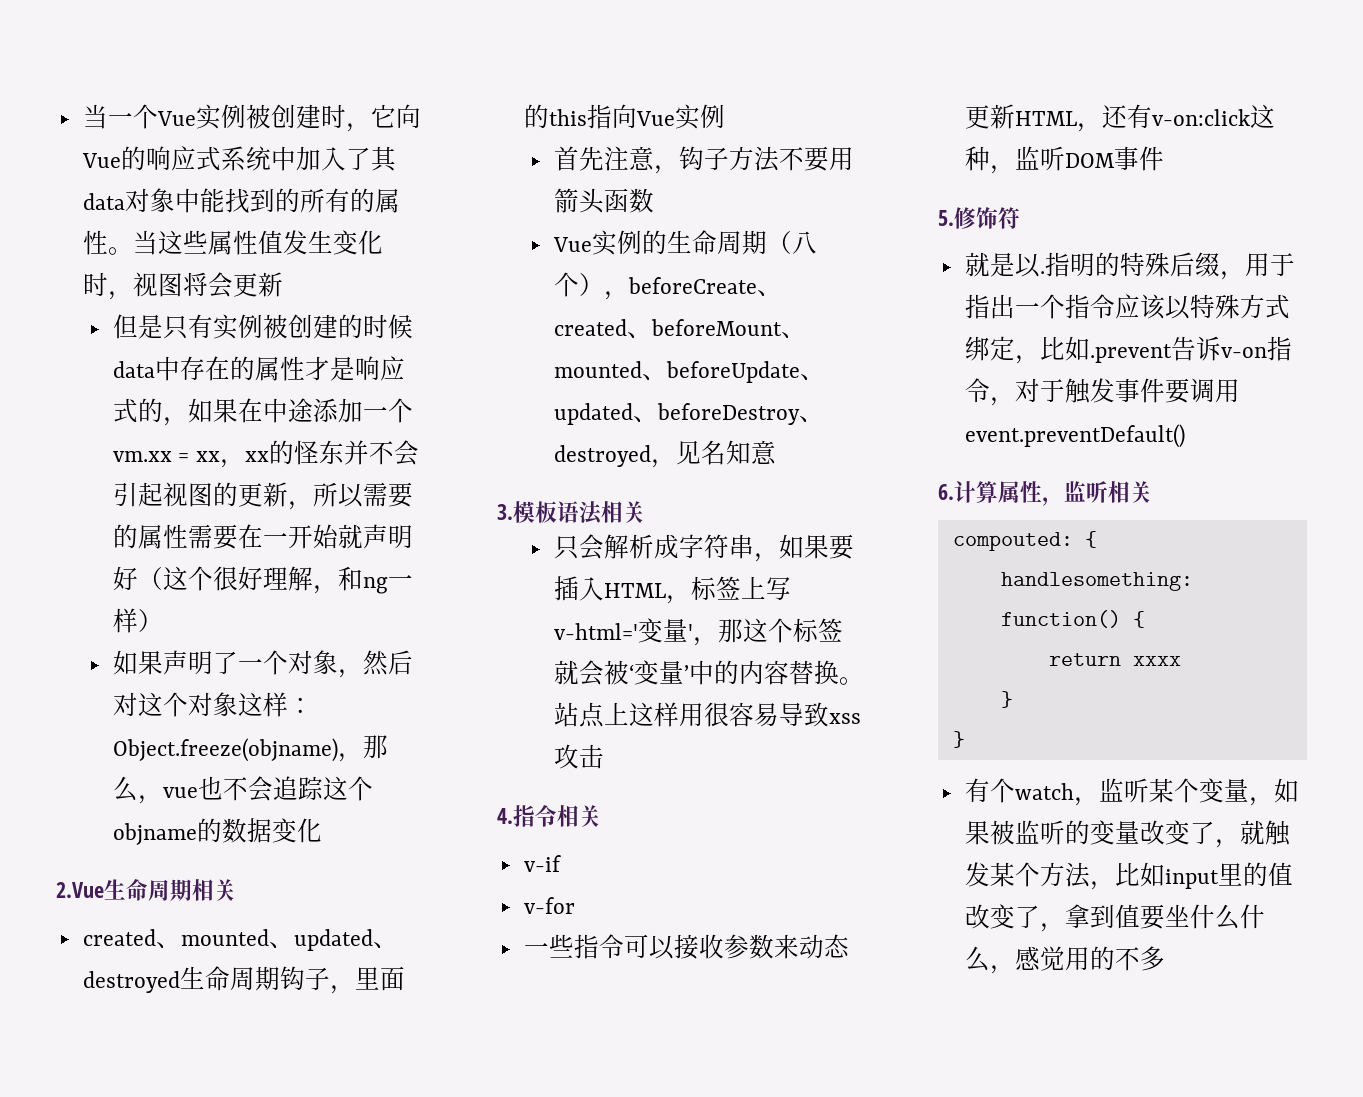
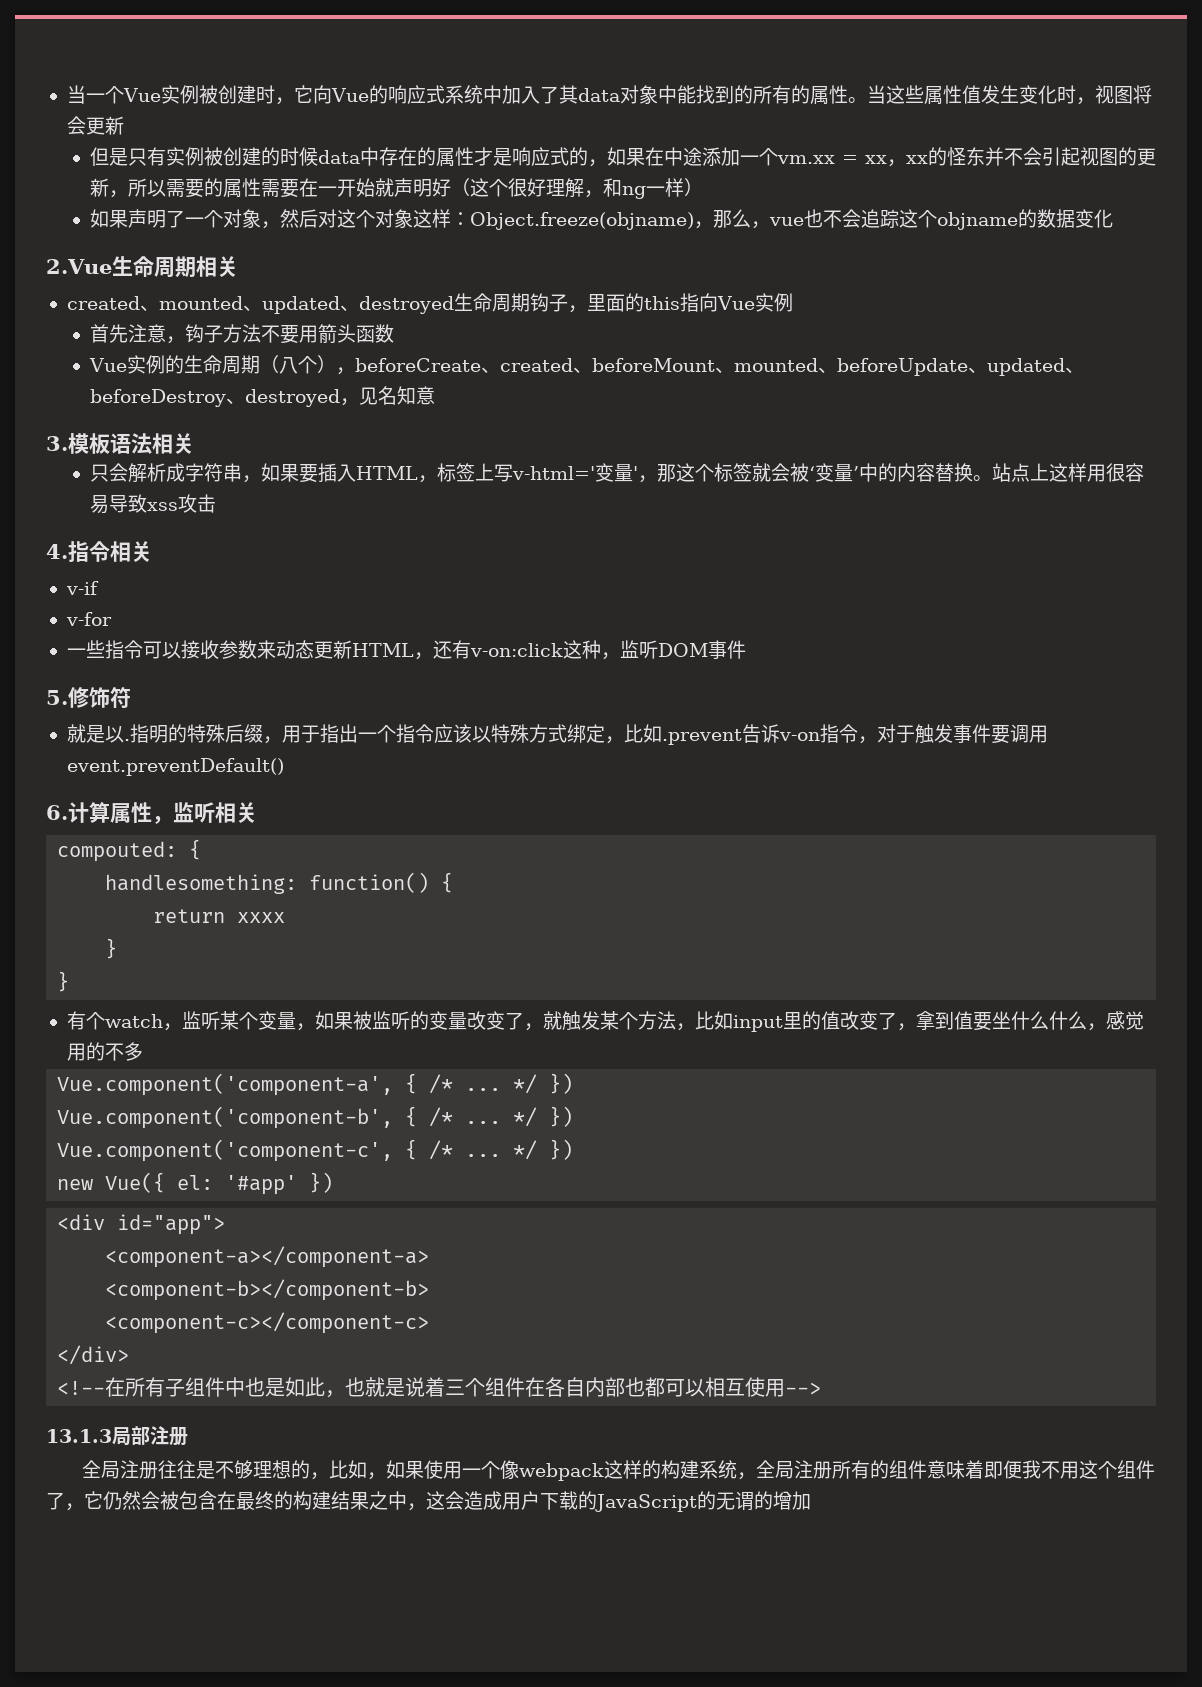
+ Vue.component('component-a', { /* ... */ })
+ Vue.component('component-b', { /* ... */ })
+ Vue.component('component-c', { /* ... */ })
+ new Vue({ el: '#app' })
+ <div id="app">
+ <component-a></component-a>
+ <component-b></component-b>
+ <component-c></component-c>
+ </div>
+ <!--在所有子组件中也是如此，也就是说着三个组件在各自内部也都可以相互使用-->
+ 13.1.3局部注册
+ 全局注册往往是不够理想的，比如，如果使用一个像webpack这样的构建系统，全局注册所有的组件意味着即便我不用这个组件了，它仍然会被包含在最终的构建结果之中，这会造成用户下载的JavaScript的无谓的增加

